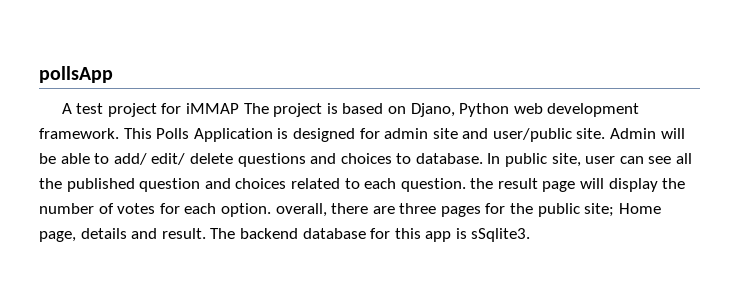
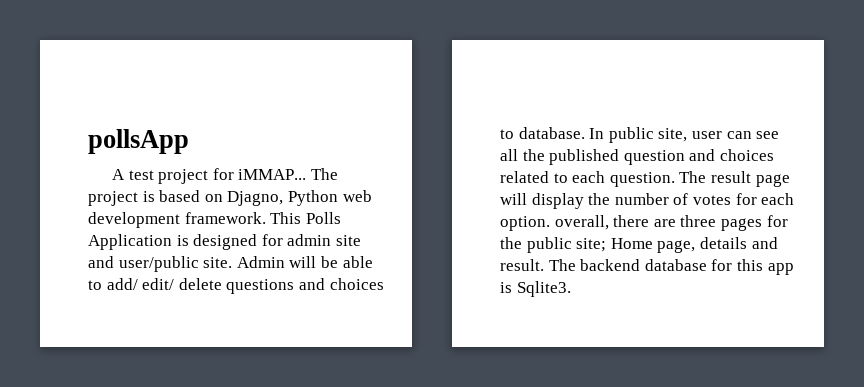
- A test project for iMMAP The project is based on Djano, Python web development framework.
+ A test project for iMMAP... The project is based on Djagno, Python web development framework.
- In public site, user can see all the published question and choices related to each question. the result page will display the number of votes for each option. overall, there are three pages for the public site; Home page, details and result.
+ In public site, user can see all the published question and choices related to each question. The result page will display the number of votes for each option. overall, there are three pages for the public site; Home page, details and result.
- The backend database for this app is sSqlite3.
+ The backend database for this app is Sqlite3.

